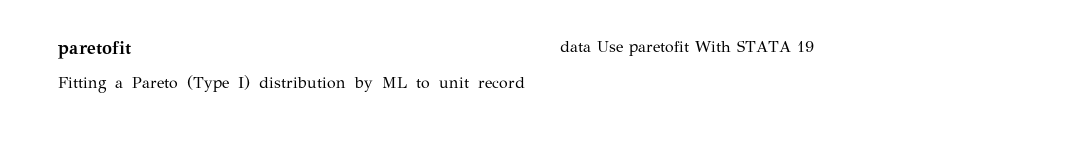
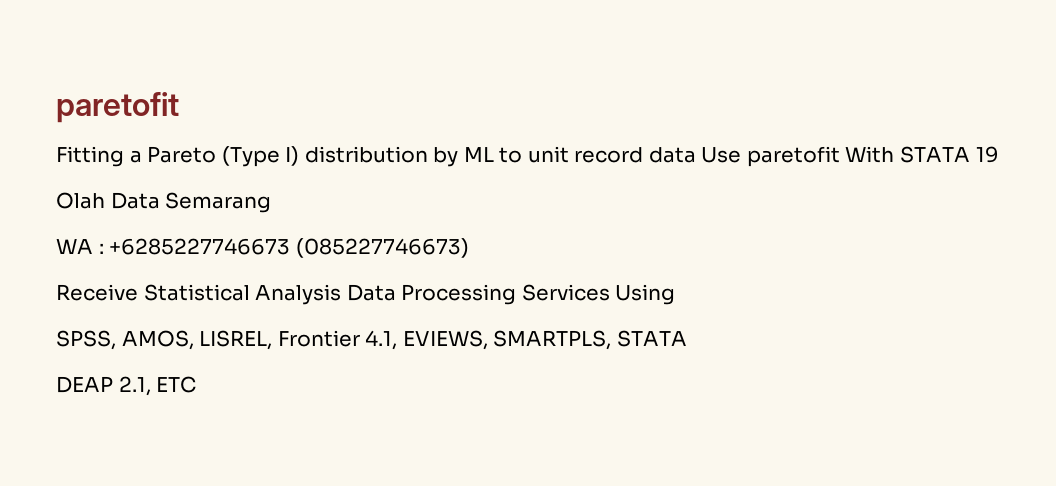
+ Olah Data Semarang
+ WA : +6285227746673 (085227746673)
+ Receive Statistical Analysis Data Processing Services Using
+ SPSS, AMOS, LISREL, Frontier 4.1, EVIEWS, SMARTPLS, STATA
+ DEAP 2.1, ETC

